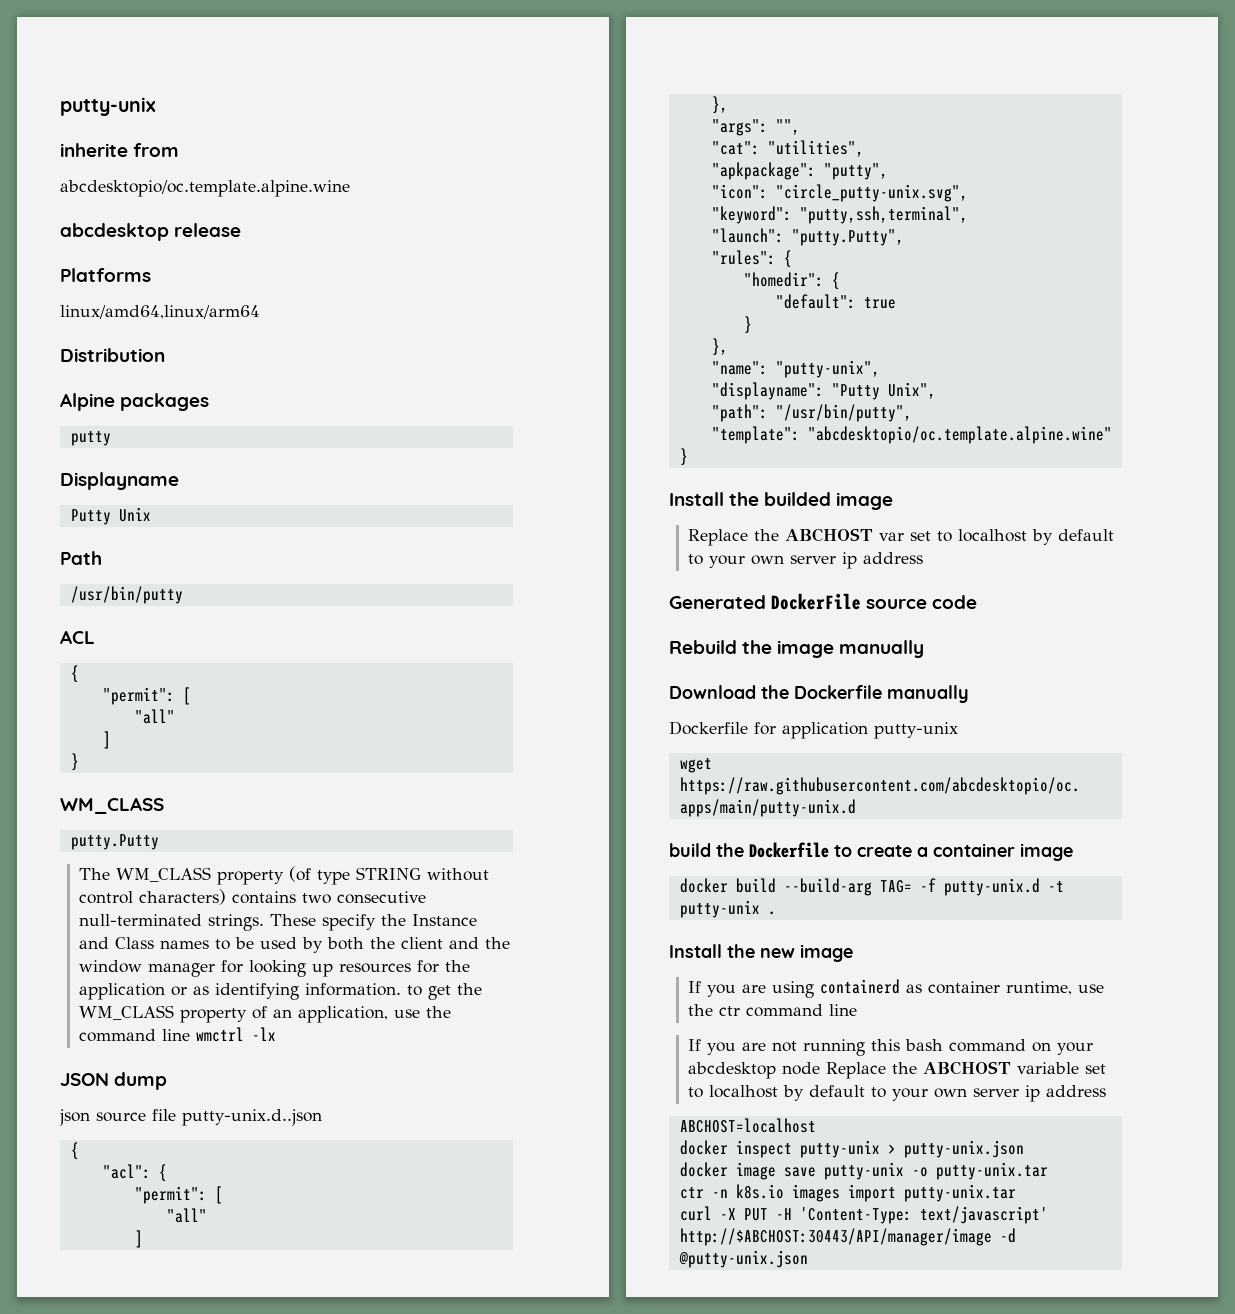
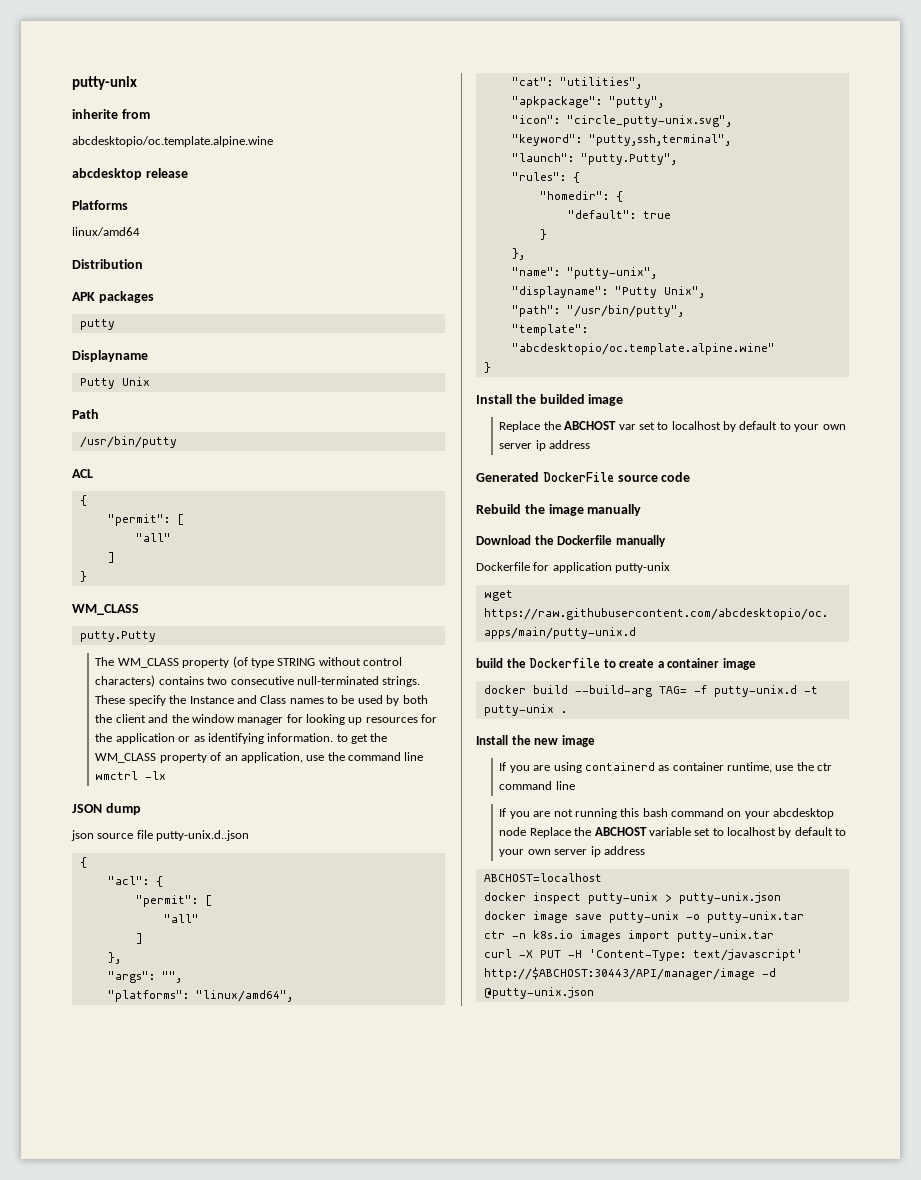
- linux/amd64,linux/arm64
+ linux/amd64
- Alpine packages
+ APK packages
+ "platforms": "linux/amd64",

